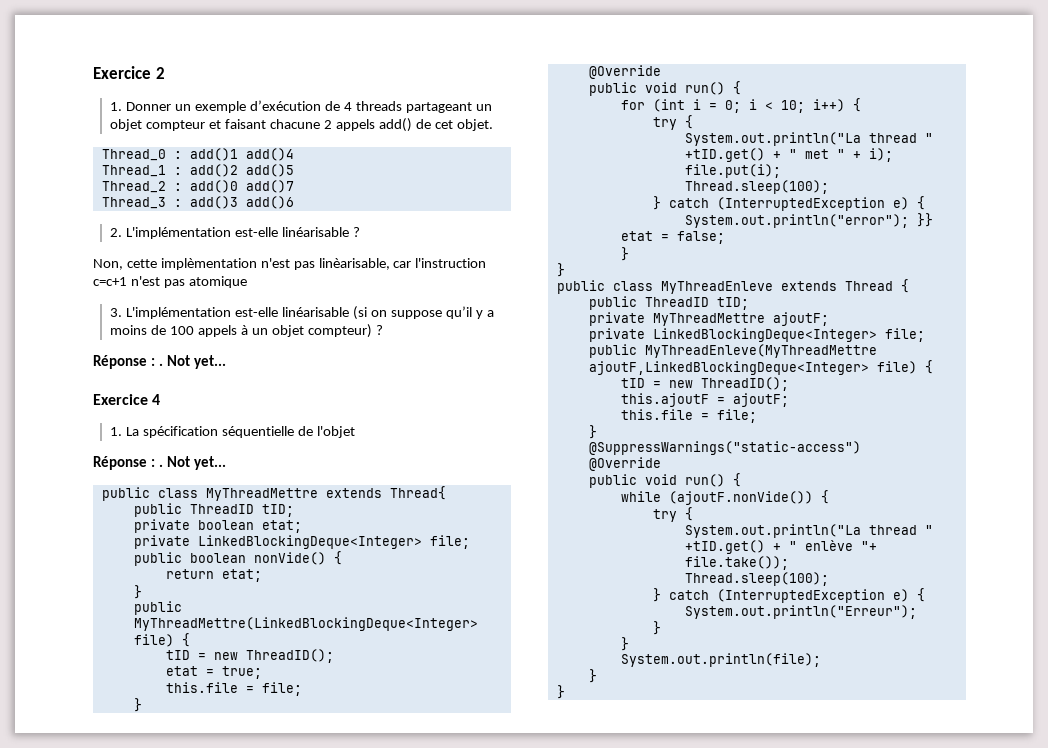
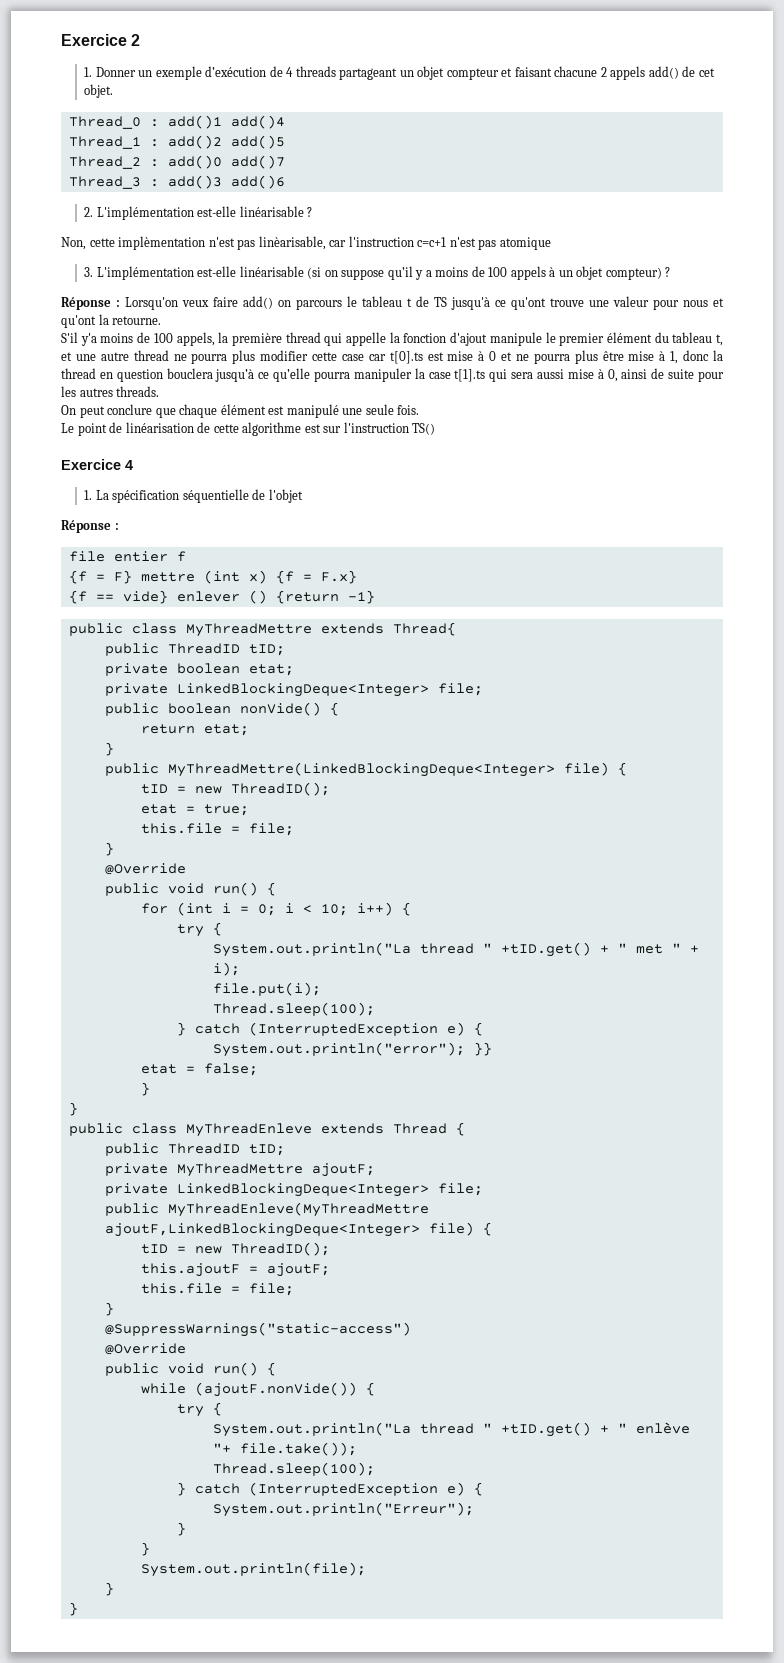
  3. L'implémentation est-elle linéarisable (si on suppose qu’il y a moins de 100 appels à un objet compteur) ?
- Réponse : . Not yet...
+ Réponse : Lorsqu'on veux faire add() on parcours le tableau t de TS jusqu'à ce qu'ont trouve une valeur pour nous et qu'ont la retourne.
+ S'il y'a moins de 100 appels, la première thread qui appelle la fonction d'ajout manipule le premier élément du tableau t, et une autre thread ne pourra plus modifier cette case car t[0].ts est mise à 0 et ne pourra plus être mise à 1, donc la thread en question bouclera jusqu’à ce qu’elle pourra manipuler la case t[1].ts qui sera aussi mise à 0, ainsi de suite pour les autres threads.
+ On peut conclure que chaque élément est manipulé une seule fois.
+ Le point de linéarisation de cette algorithme est sur l'instruction TS()
  1. La spécification séquentielle de l'objet
- Réponse : . Not yet...
+ Réponse :
+ file entier f
+ {f = F} mettre (int x) {f = F.x}
+ {f == vide} enlever () {return -1}

